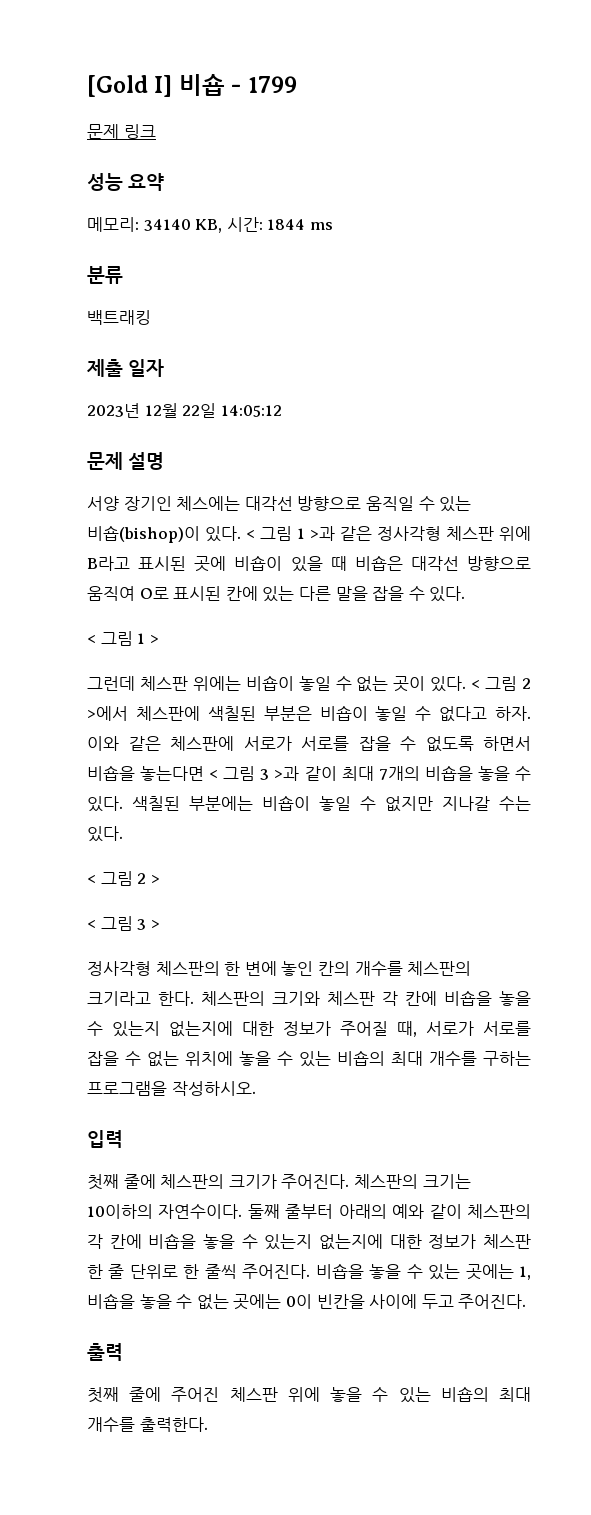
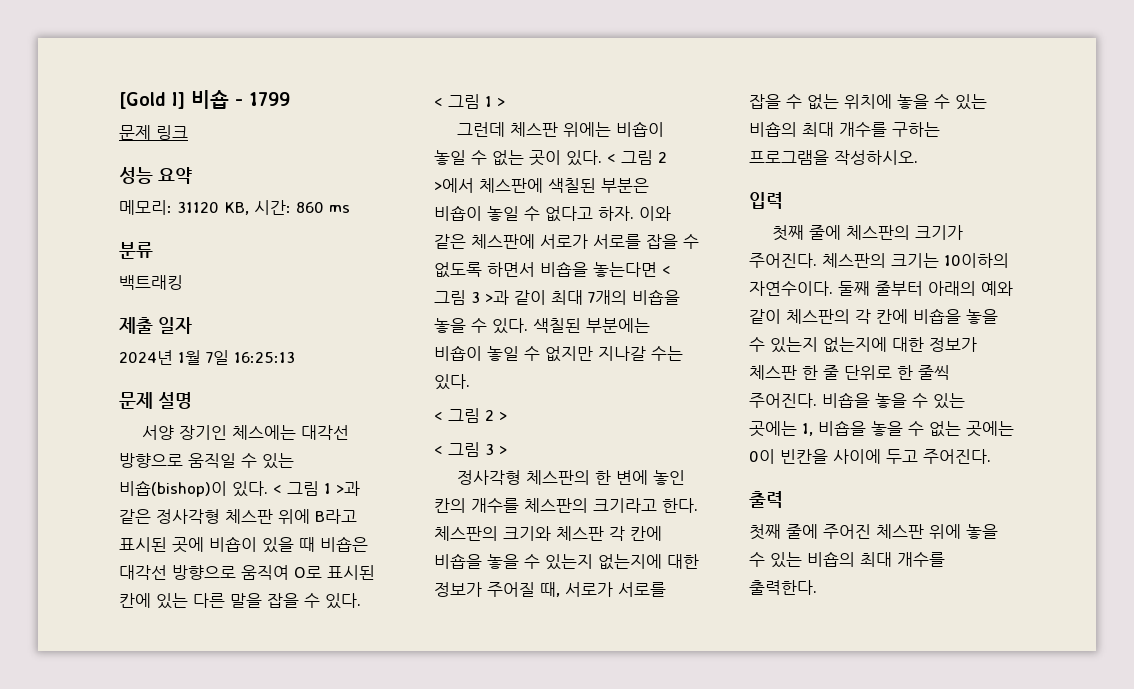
- 메모리: 34140 KB, 시간: 1844 ms
+ 메모리: 31120 KB, 시간: 860 ms
- 2023년 12월 22일 14:05:12
+ 2024년 1월 7일 16:25:13

